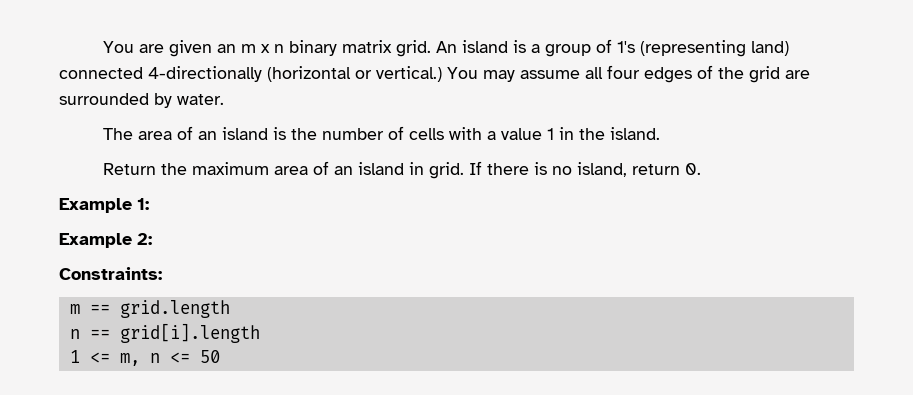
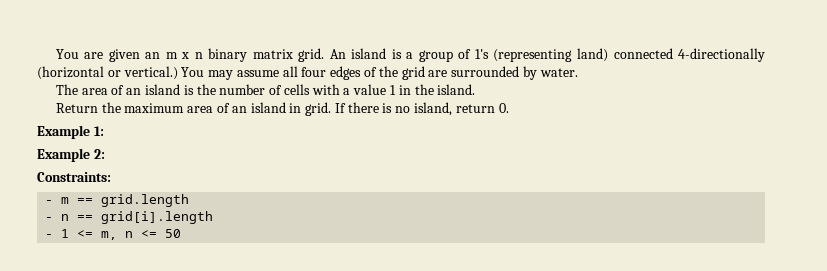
- m == grid.length
+ - m == grid.length
- n == grid[i].length
+ - n == grid[i].length
- 1 <= m, n <= 50
+ - 1 <= m, n <= 50

